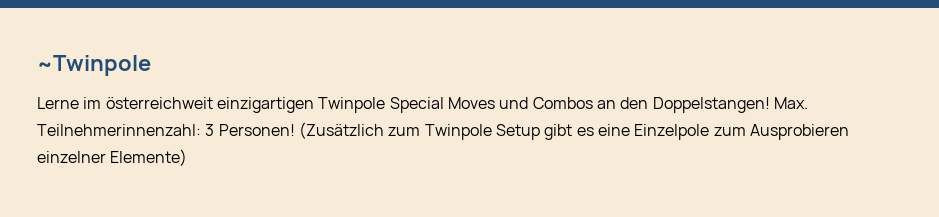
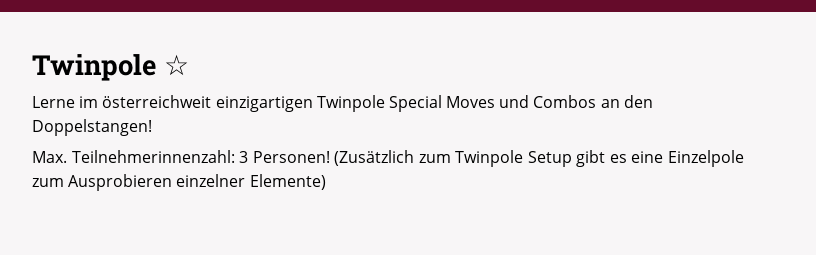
- ~Twinpole
+ Twinpole ☆
- Lerne im österreichweit einzigartigen Twinpole Special Moves und Combos an den Doppelstangen! Max. Teilnehmerinnenzahl: 3 Personen!
+ Lerne im österreichweit einzigartigen Twinpole Special Moves und Combos an den Doppelstangen!
+ Max. Teilnehmerinnenzahl: 3 Personen!

